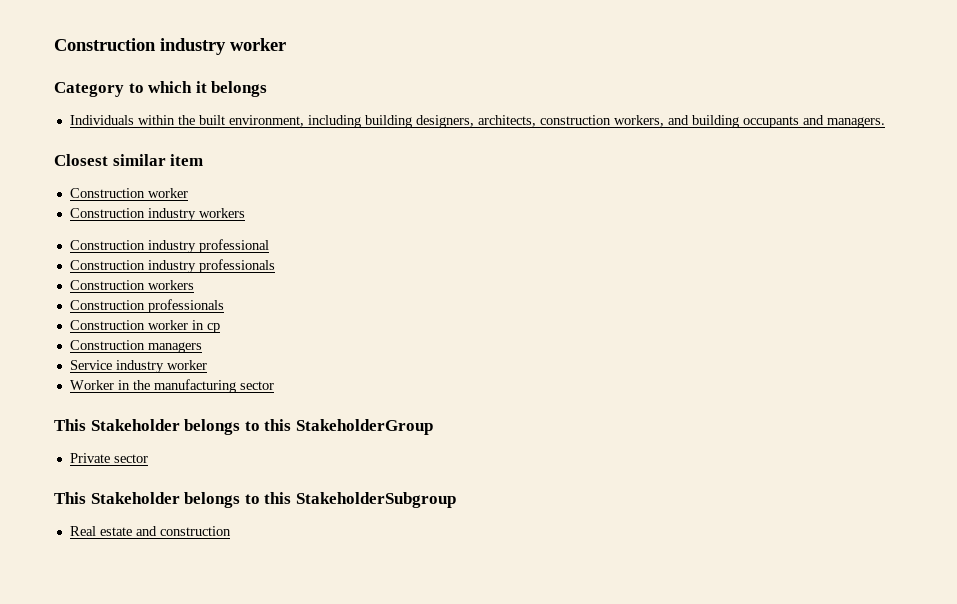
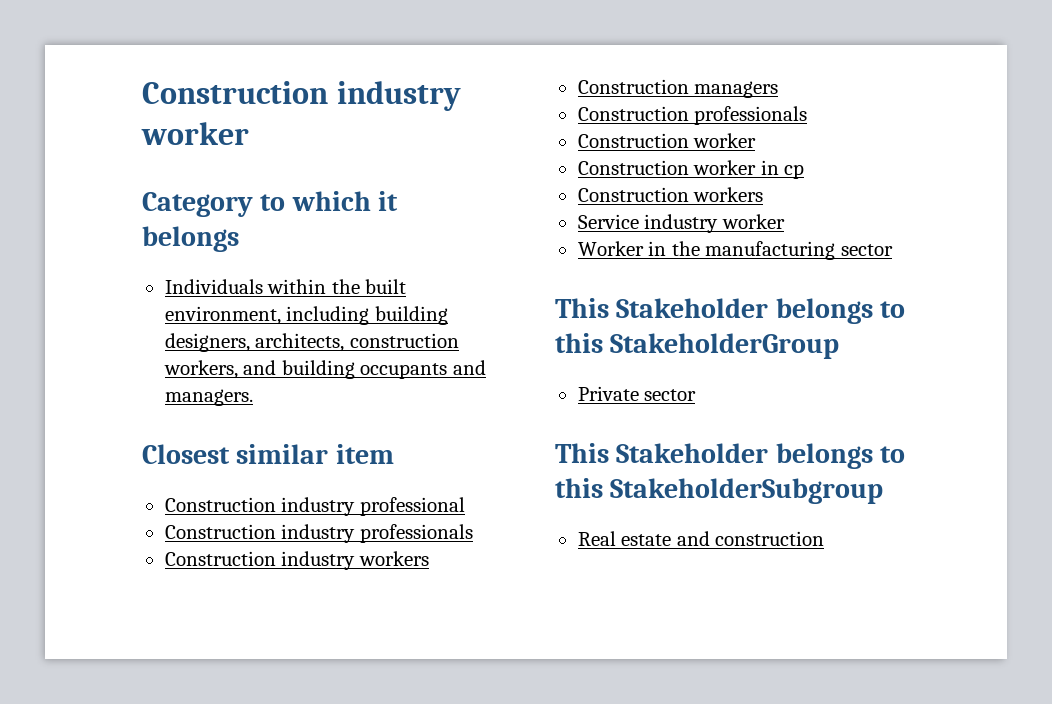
  Closest similar item
- Construction worker
- Construction industry workers
- Construction workers
+ Construction industry workers
+ Construction managers
  Construction professionals
+ Construction worker
- Construction managers
+ Construction workers

